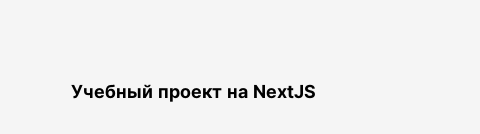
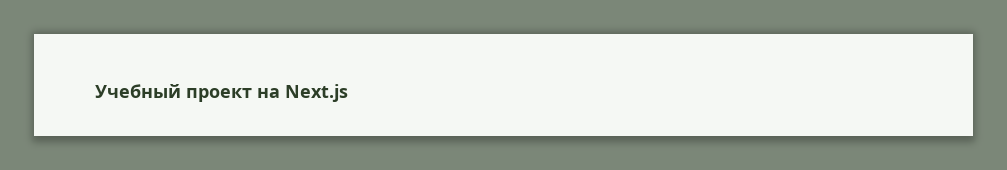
- Учебный проект на NextJS
+ Учебный проект на Next.js

